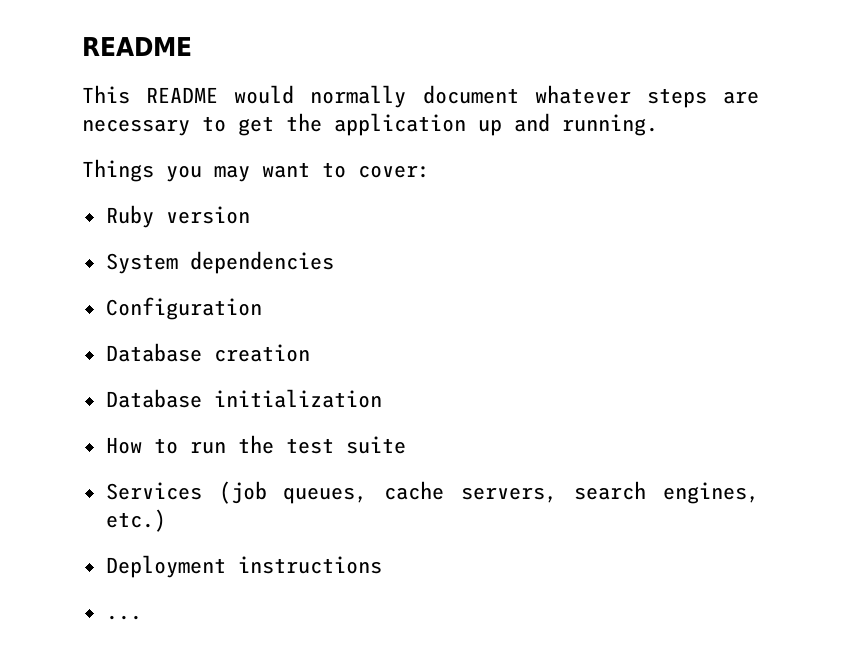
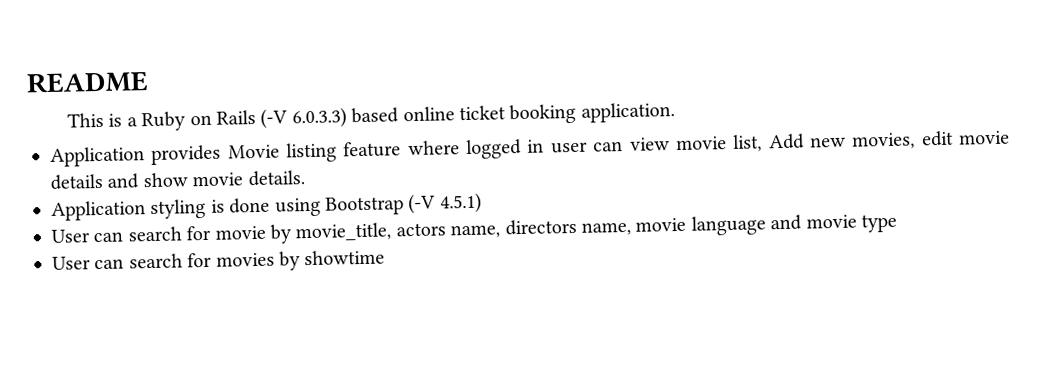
- This README would normally document whatever steps are necessary to get the application up and running.
- Things you may want to cover:
- Ruby version
- System dependencies
- Configuration
- Database creation
- Database initialization
- How to run the test suite
- Services (job queues, cache servers, search engines, etc.)
- Deployment instructions
- ...
+ This is a Ruby on Rails (-V 6.0.3.3) based online ticket booking application.
+ Application provides Movie listing feature where logged in user can view movie list, Add new movies, edit movie details and show movie details.
+ Application styling is done using Bootstrap (-V 4.5.1)
+ User can search for movie by movie_title, actors name, directors name, movie language and movie type
+ User can search for movies by showtime

